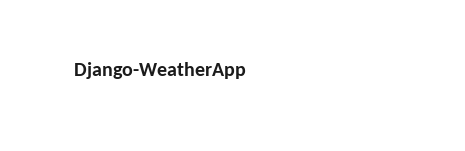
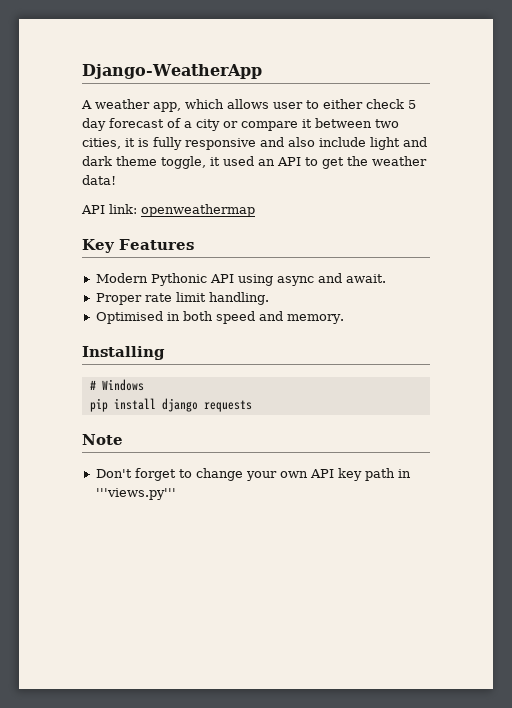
+ A weather app, which allows user to either check 5 day forecast of a city or compare it between two cities, it is fully responsive and also include light and dark theme toggle, it used an API to get the weather data!
+ API link: openweathermap
+ Key Features
+ Modern Pythonic API using async and await.
+ Proper rate limit handling.
+ Optimised in both speed and memory.
+ Installing
+ # Windows
+ pip install django requests
+ Note
+ Don't forget to change your own API key path in '''views.py'''

